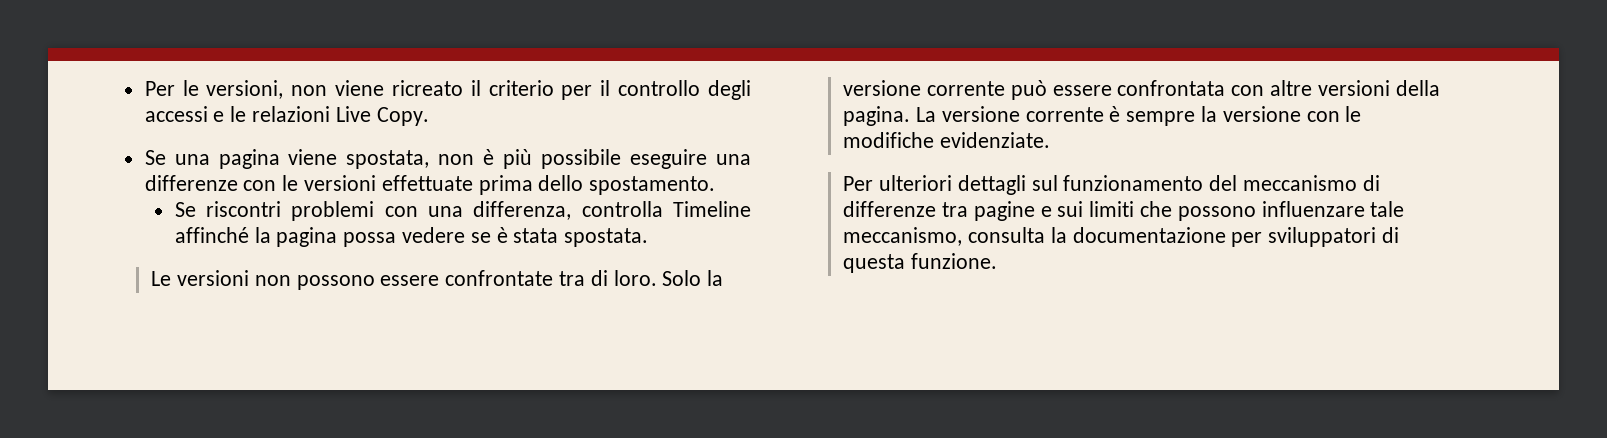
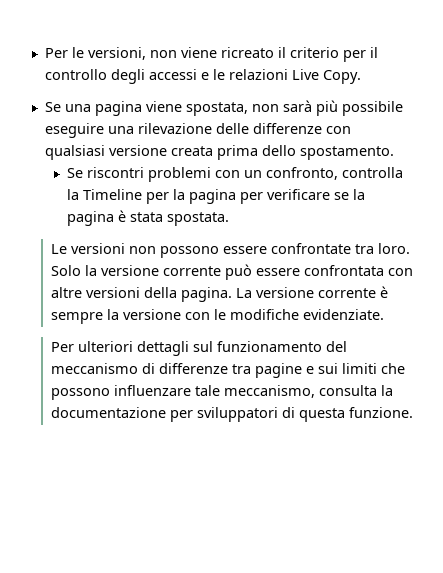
- Se una pagina viene spostata, non è più possibile eseguire una differenze con le versioni effettuate prima dello spostamento.
+ Se una pagina viene spostata, non sarà più possibile eseguire una rilevazione delle differenze con qualsiasi versione creata prima dello spostamento.
- Se riscontri problemi con una differenza, controlla Timeline affinché la pagina possa vedere se è stata spostata.
+ Se riscontri problemi con un confronto, controlla la Timeline per la pagina per verificare se la pagina è stata spostata.
- Le versioni non possono essere confrontate tra di loro.
+ Le versioni non possono essere confrontate tra loro.

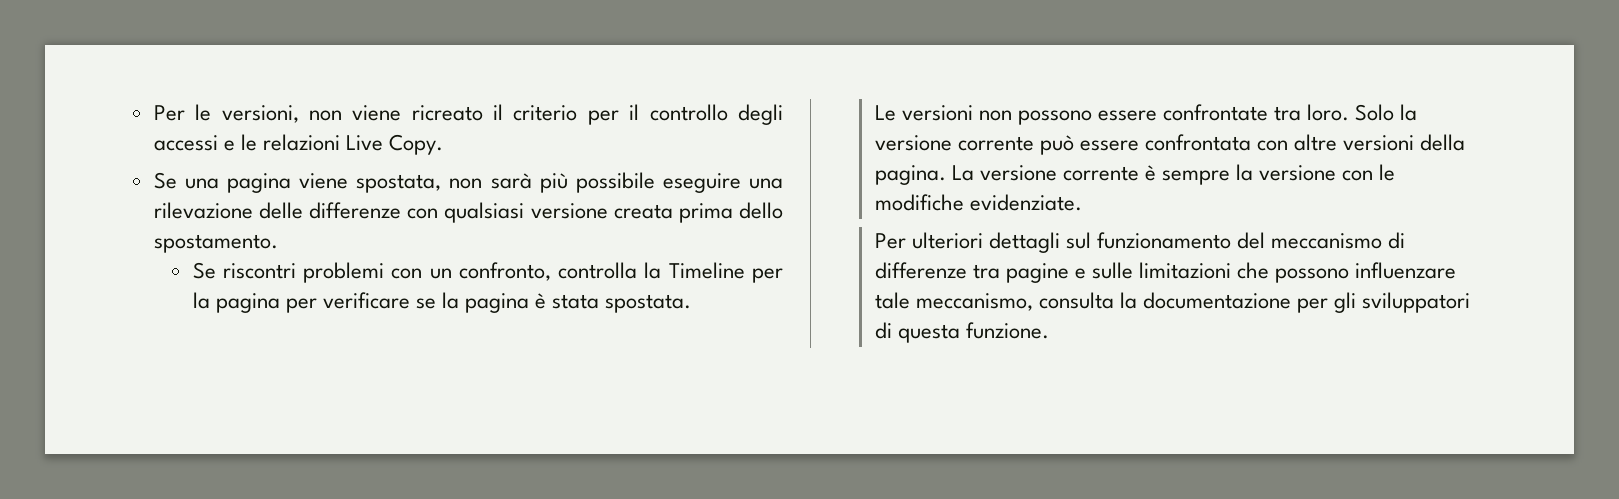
- Per ulteriori dettagli sul funzionamento del meccanismo di differenze tra pagine e sui limiti che possono influenzare tale meccanismo, consulta la documentazione per sviluppatori di questa funzione.
+ Per ulteriori dettagli sul funzionamento del meccanismo di differenze tra pagine e sulle limitazioni che possono influenzare tale meccanismo, consulta la documentazione per gli sviluppatori di questa funzione.

